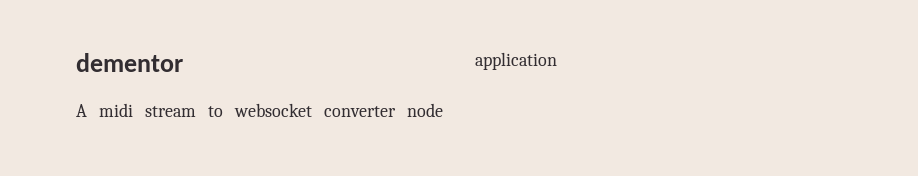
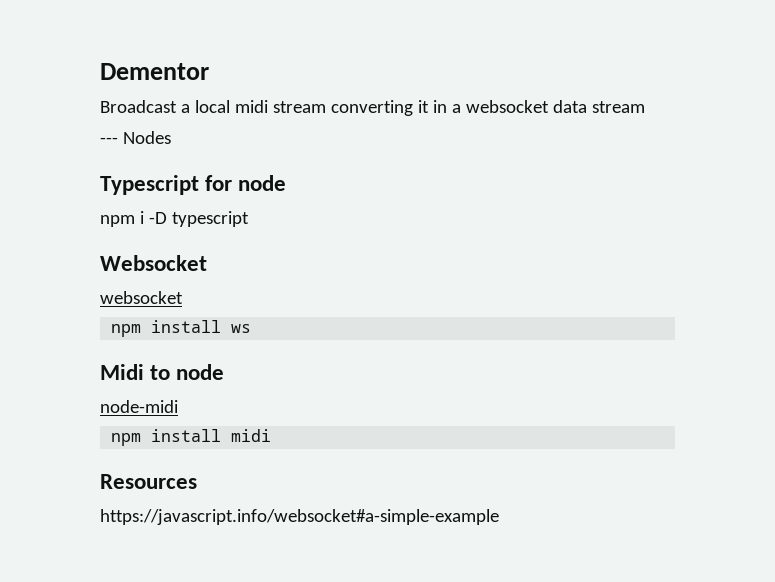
- dementor
- A midi stream to websocket converter node application
+ Dementor
+ Broadcast a local midi stream converting it in a websocket data stream
+ --- Nodes
+ Typescript for node
+ npm i -D typescript
+ Websocket
+ websocket
+ npm install ws
+ Midi to node
+ node-midi
+ npm install midi
+ Resources
+ https://javascript.info/websocket#a-simple-example

